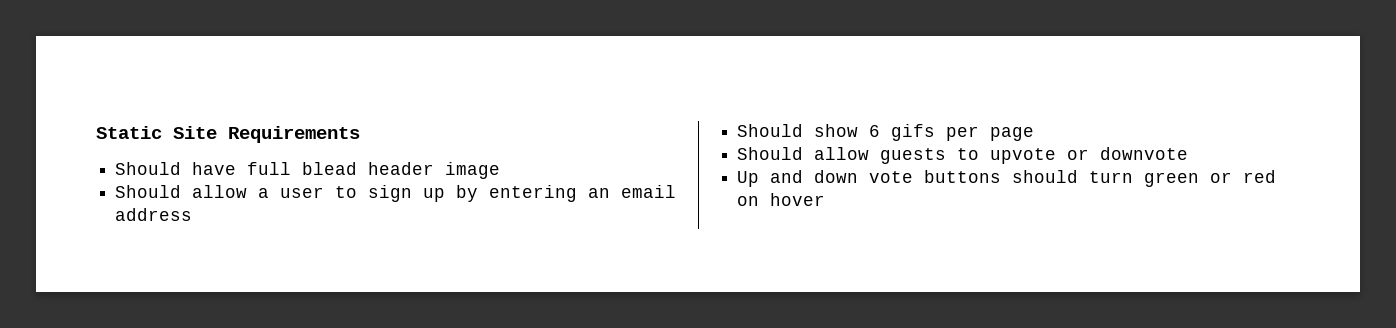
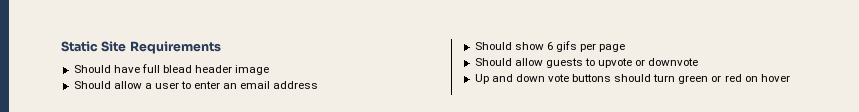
- Should allow a user to sign up by entering an email address
+ Should allow a user to enter an email address

